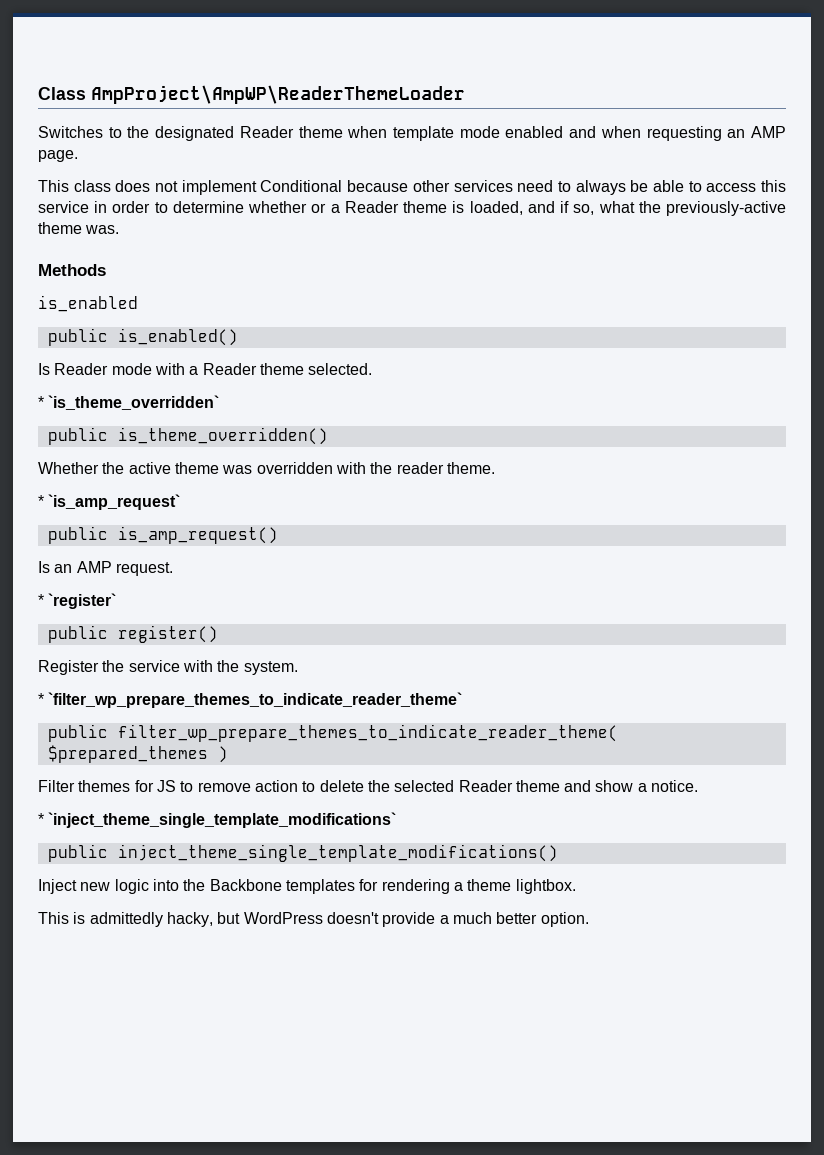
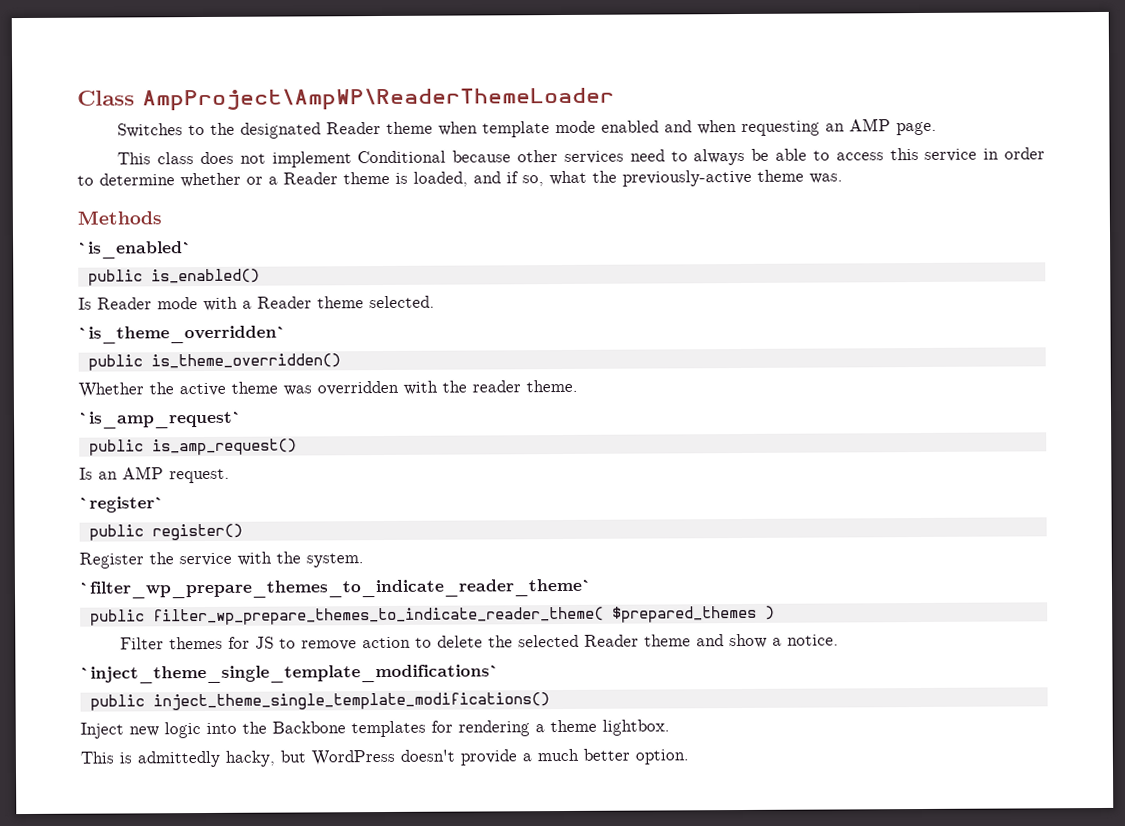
- is_enabled
+ `is_enabled`
- * `is_theme_overridden`
+ `is_theme_overridden`
- * `is_amp_request`
+ `is_amp_request`
- * `register`
+ `register`
- * `filter_wp_prepare_themes_to_indicate_reader_theme`
+ `filter_wp_prepare_themes_to_indicate_reader_theme`
- * `inject_theme_single_template_modifications`
+ `inject_theme_single_template_modifications`

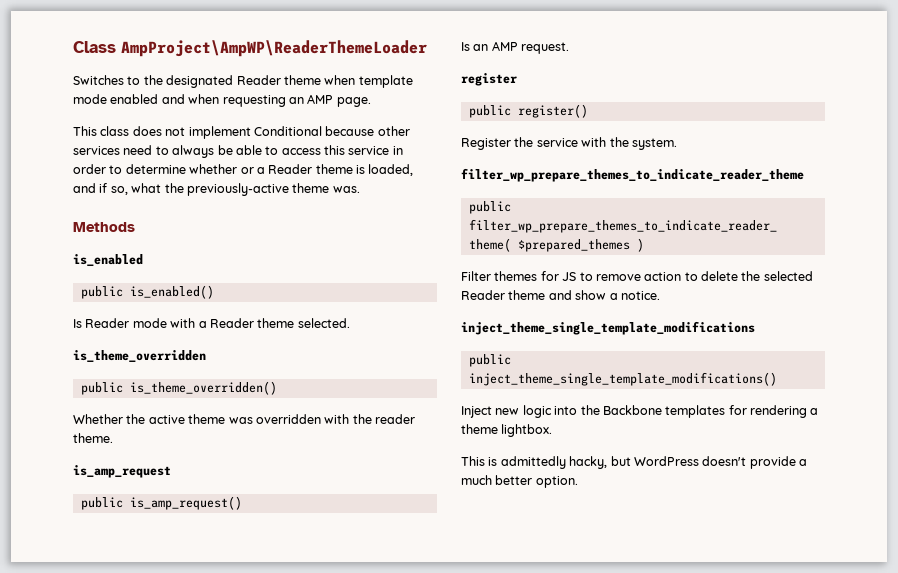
- `is_enabled`
+ is_enabled
- `is_theme_overridden`
+ is_theme_overridden
- `is_amp_request`
+ is_amp_request
- `register`
+ register
- `filter_wp_prepare_themes_to_indicate_reader_theme`
+ filter_wp_prepare_themes_to_indicate_reader_theme
- `inject_theme_single_template_modifications`
+ inject_theme_single_template_modifications

